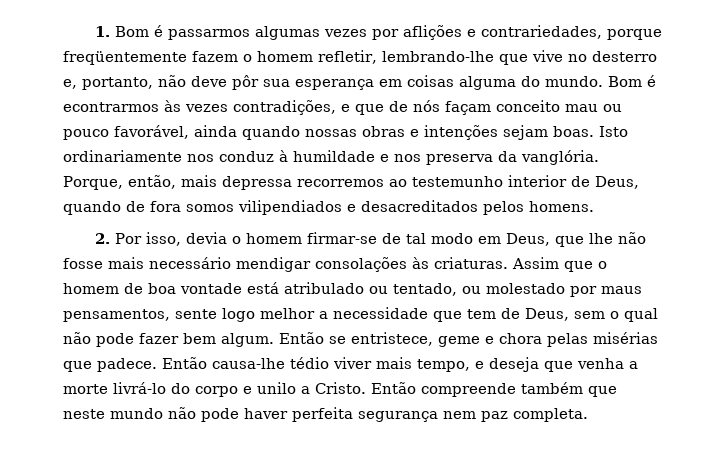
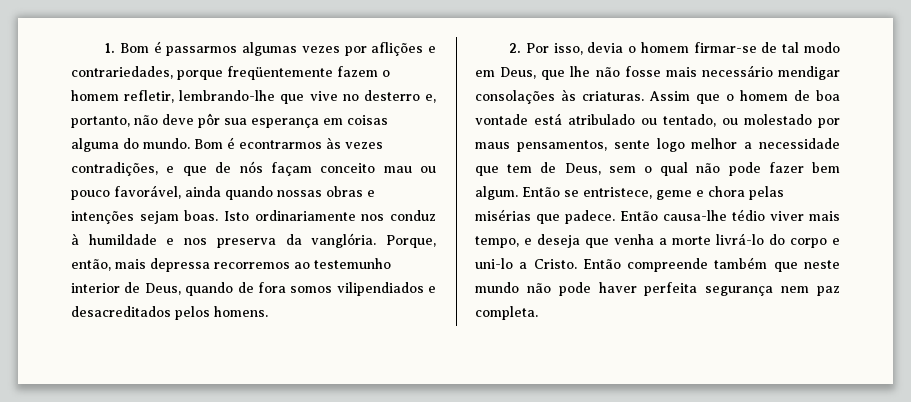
- Então causa-lhe tédio viver mais tempo, e deseja que venha a morte livrá-lo do corpo e unilo a Cristo.
+ Então causa-lhe tédio viver mais tempo, e deseja que venha a morte livrá-lo do corpo e uni-lo a Cristo.

